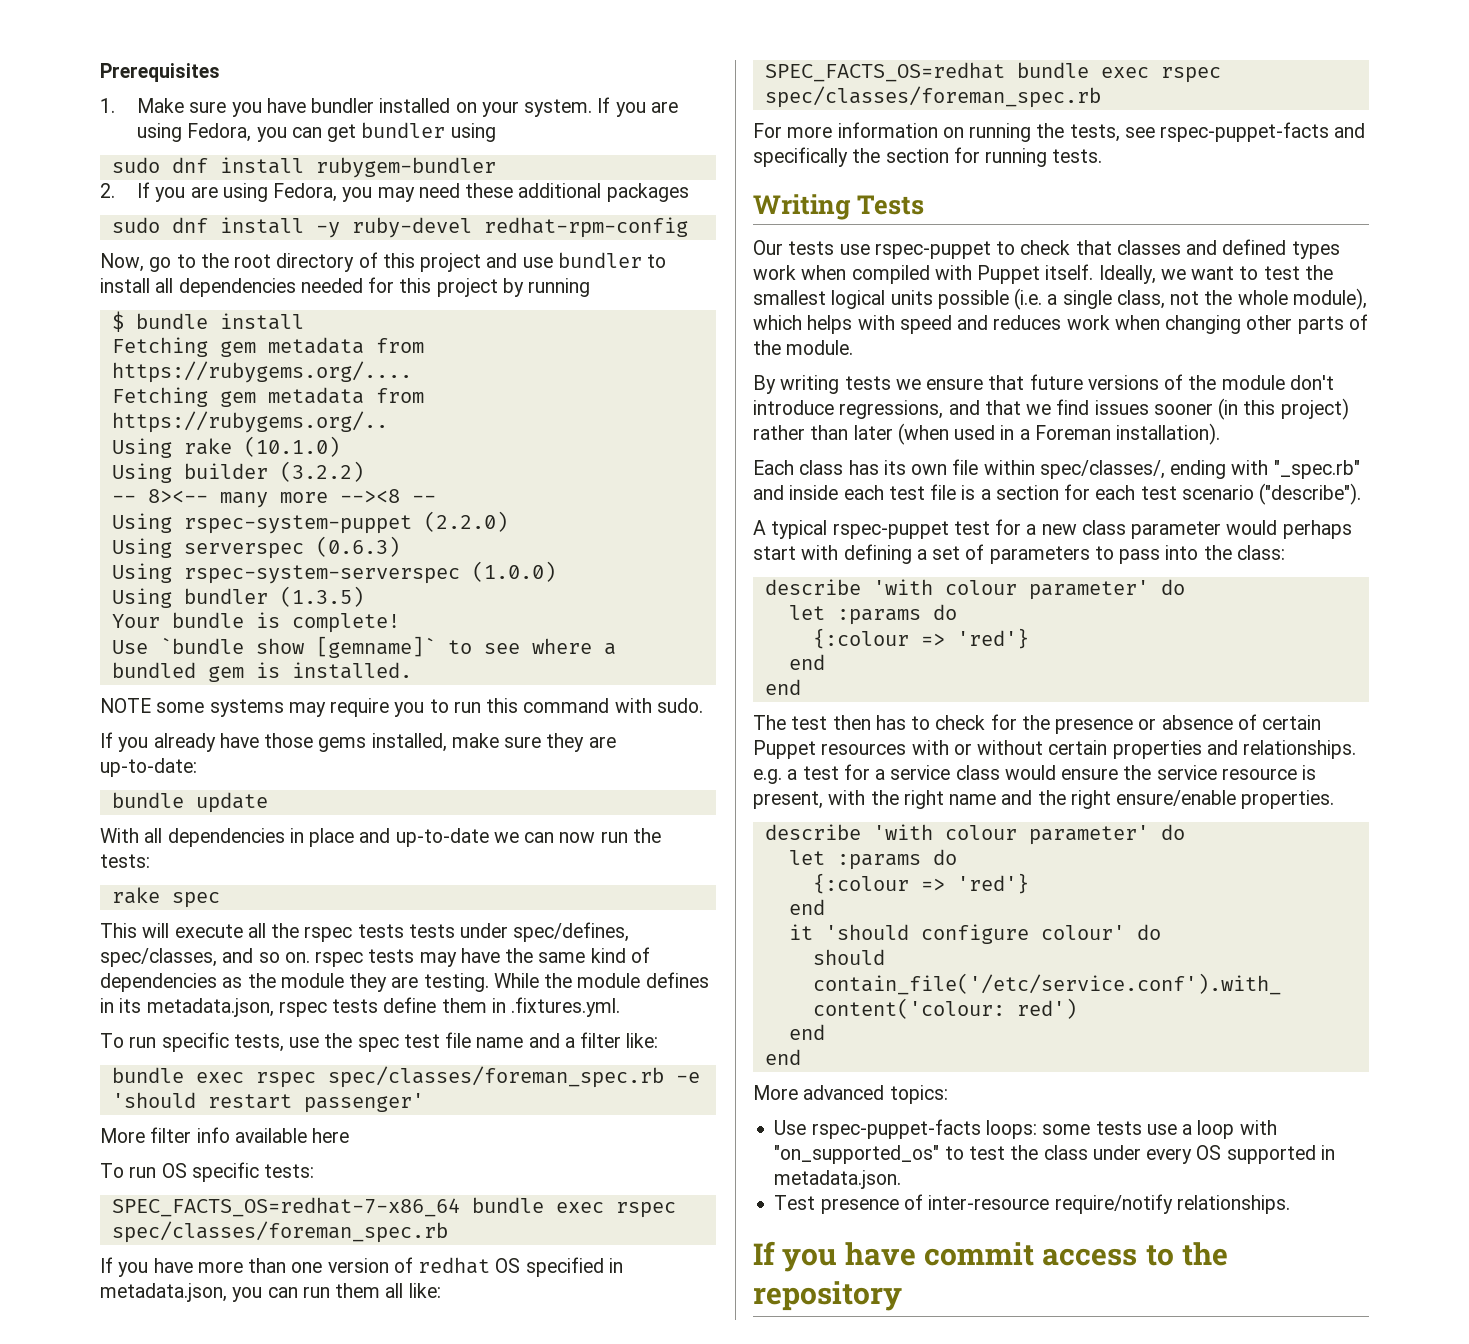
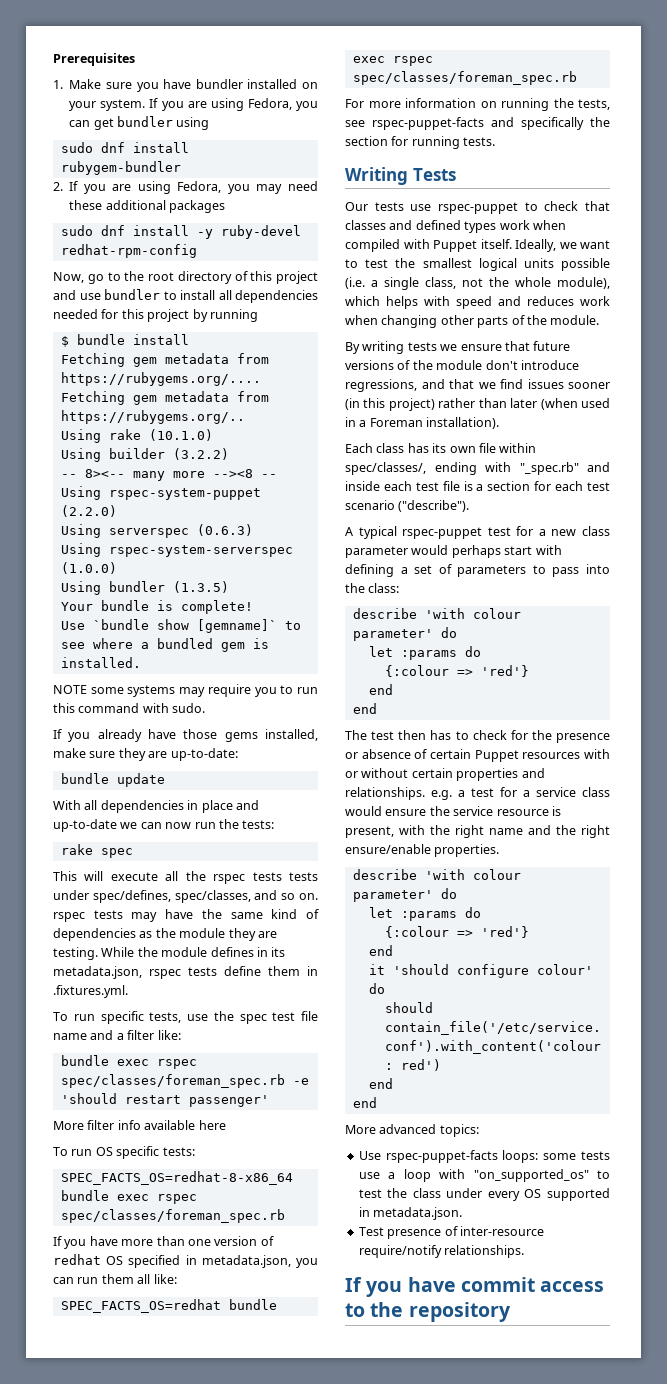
- SPEC_FACTS_OS=redhat-7-x86_64 bundle exec rspec spec/classes/foreman_spec.rb
+ SPEC_FACTS_OS=redhat-8-x86_64 bundle exec rspec spec/classes/foreman_spec.rb

